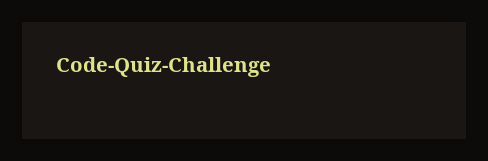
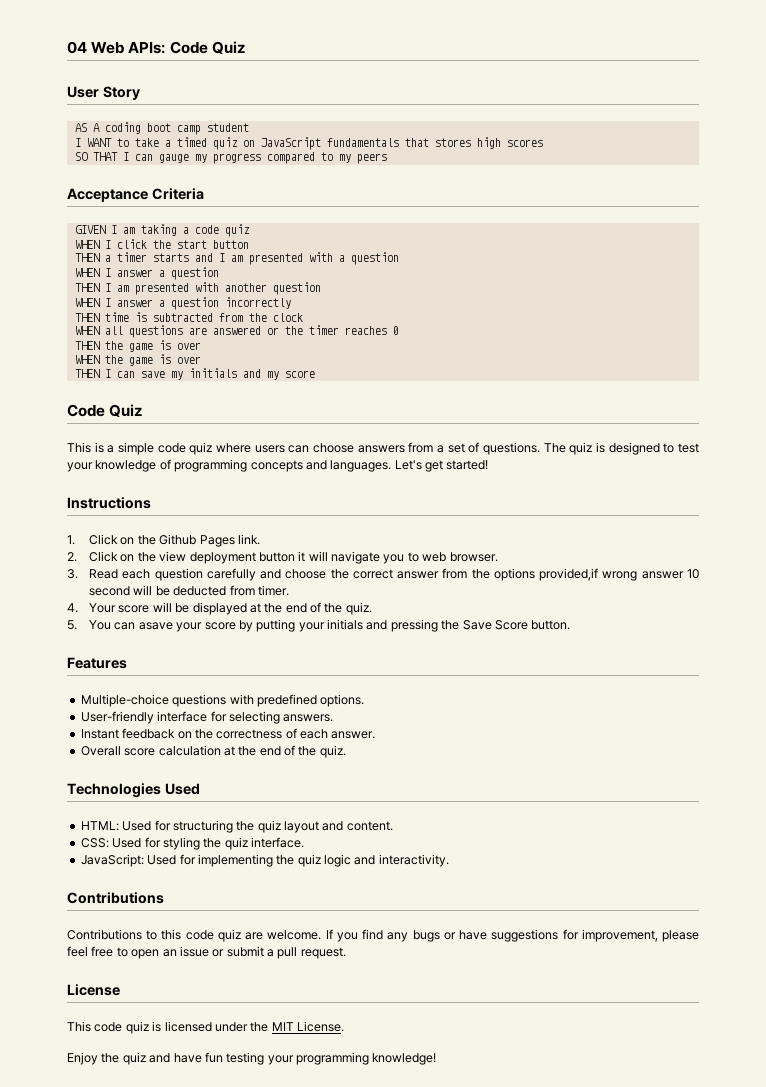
- Code-Quiz-Challenge
+ 04 Web APIs: Code Quiz
+ User Story
+ AS A coding boot camp student
+ I WANT to take a timed quiz on JavaScript fundamentals that stores high scores
+ SO THAT I can gauge my progress compared to my peers
+ Acceptance Criteria
+ GIVEN I am taking a code quiz
+ WHEN I click the start button
+ THEN a timer starts and I am presented with a question
+ WHEN I answer a question
+ THEN I am presented with another question
+ WHEN I answer a question incorrectly
+ THEN time is subtracted from the clock
+ WHEN all questions are answered or the timer reaches 0
+ THEN the game is over
+ WHEN the game is over
+ THEN I can save my initials and my score
+ Code Quiz
+ This is a simple code quiz where users can choose answers from a set of questions. The quiz is designed to test your knowledge of programming concepts and languages. Let's get started!
+ Instructions
+ 1. Click on the Github Pages link.
+ 2. Click on the view deployment button it will navigate you to web browser.
+ 3. Read each question carefully and choose the correct answer from the options provided,if wrong answer 10 second will be deducted from timer.
+ 4. Your score will be displayed at the end of the quiz.
+ 5. You can asave your score by putting your initials and pressing the Save Score button.
+ Features
+ Multiple-choice questions with predefined options.
+ User-friendly interface for selecting answers.
+ Instant feedback on the correctness of each answer.
+ Overall score calculation at the end of the quiz.
+ Technologies Used
+ HTML: Used for structuring the quiz layout and content.
+ CSS: Used for styling the quiz interface.
+ JavaScript: Used for implementing the quiz logic and interactivity.
+ Contributions
+ Contributions to this code quiz are welcome. If you find any bugs or have suggestions for improvement, please feel free to open an issue or submit a pull request.
+ License
+ This code quiz is licensed under the MIT License.
+ Enjoy the quiz and have fun testing your programming knowledge!

